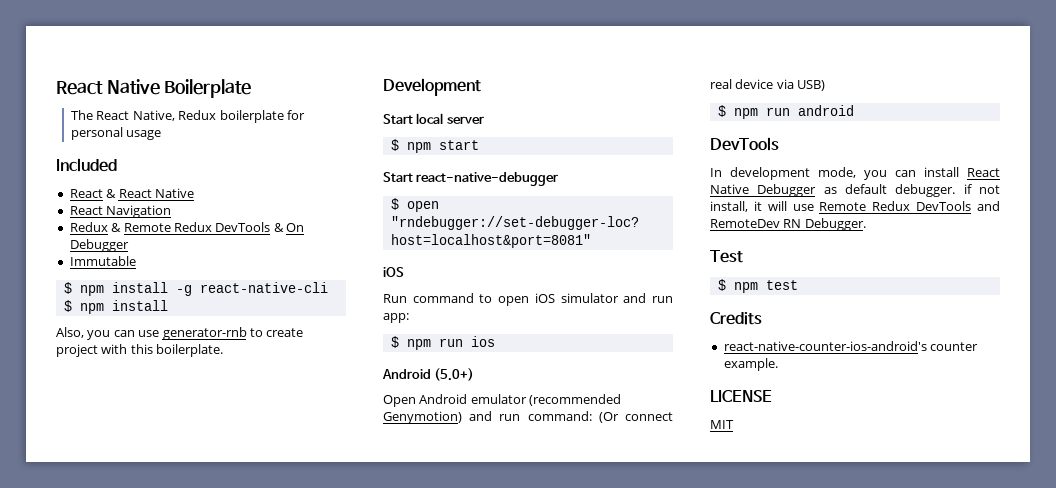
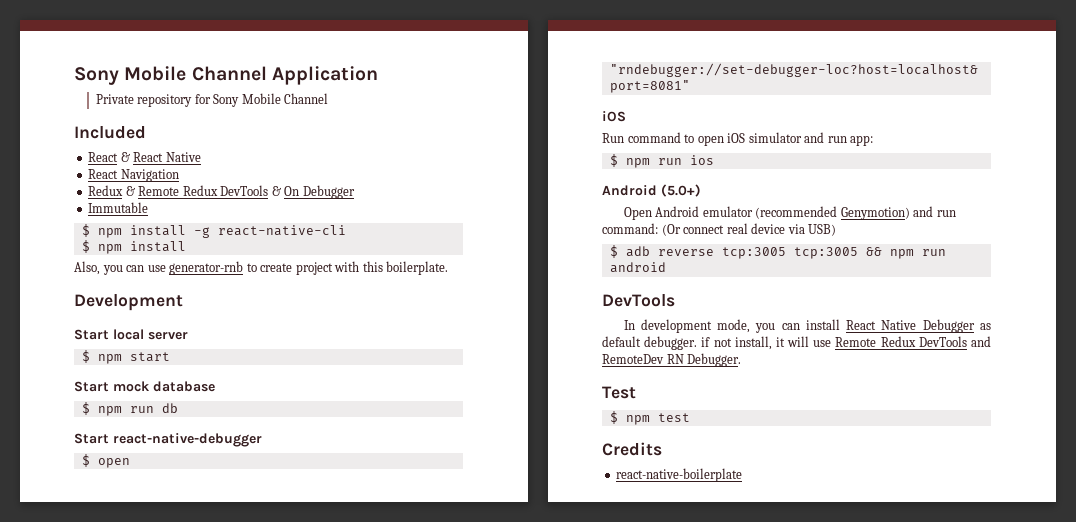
- React Native Boilerplate
- The React Native, Redux boilerplate for personal usage
+ Sony Mobile Channel Application
+ Private repository for Sony Mobile Channel
+ Start mock database
+ $ npm run db
- $ npm run android
+ $ adb reverse tcp:3005 tcp:3005 && npm run android
- react-native-counter-ios-android's counter example.
- LICENSE
- MIT
+ react-native-boilerplate

